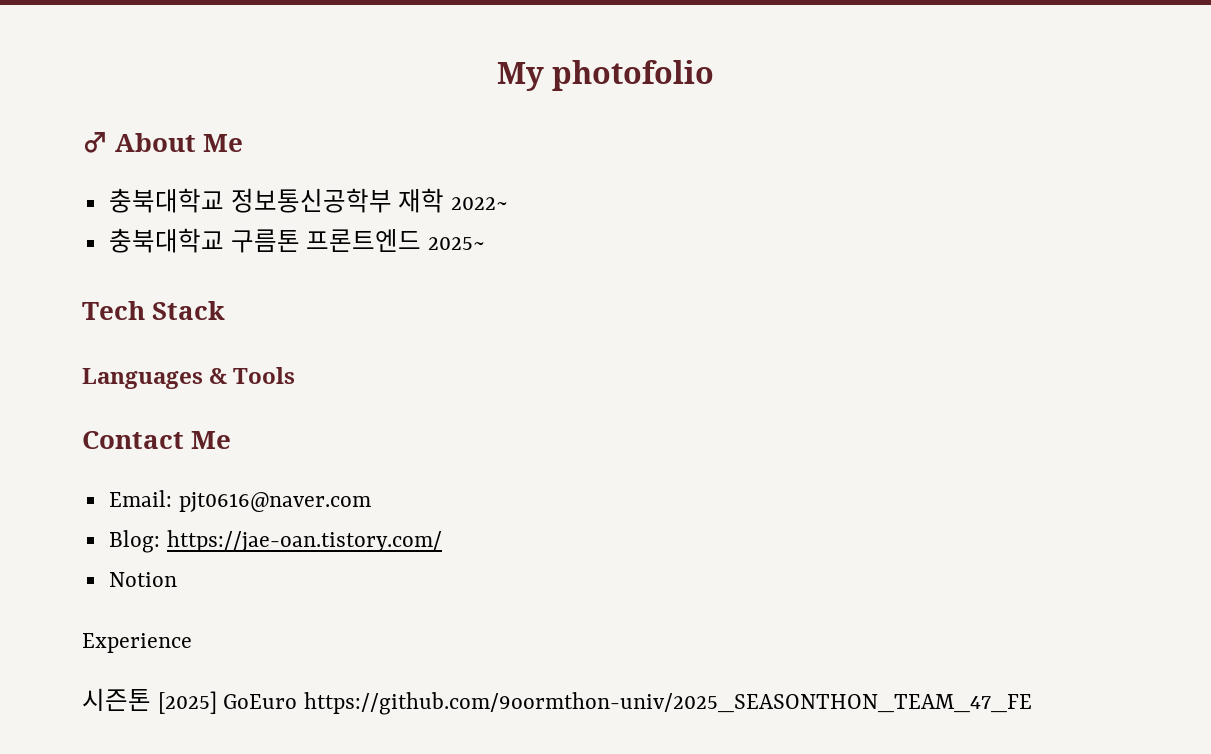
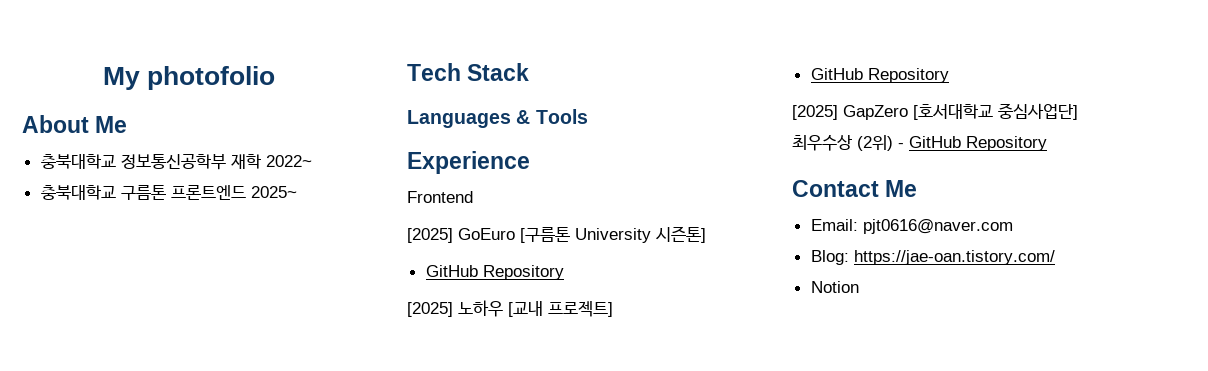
- ♂ About Me
+ About Me
+ Experience
+ Frontend
+ [2025] GoEuro [구름톤 University 시즌톤]
+ GitHub Repository
+ [2025] 노하우 [교내 프로젝트]
+ GitHub Repository
+ [2025] GapZero [호서대학교 중심사업단] 최우수상 (2위) - GitHub Repository
- Experience
- 시즌톤 [2025] GoEuro https://github.com/9oormthon-univ/2025_SEASONTHON_TEAM_47_FE

